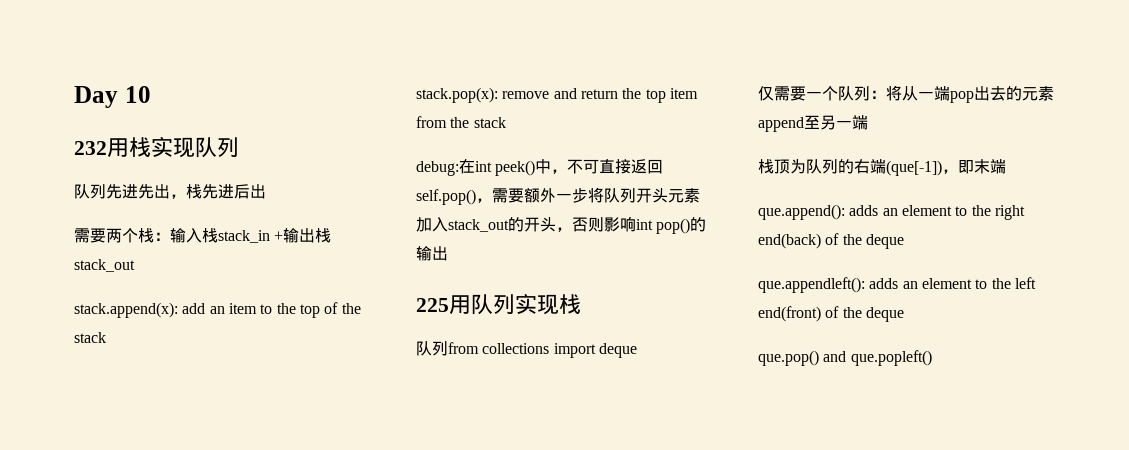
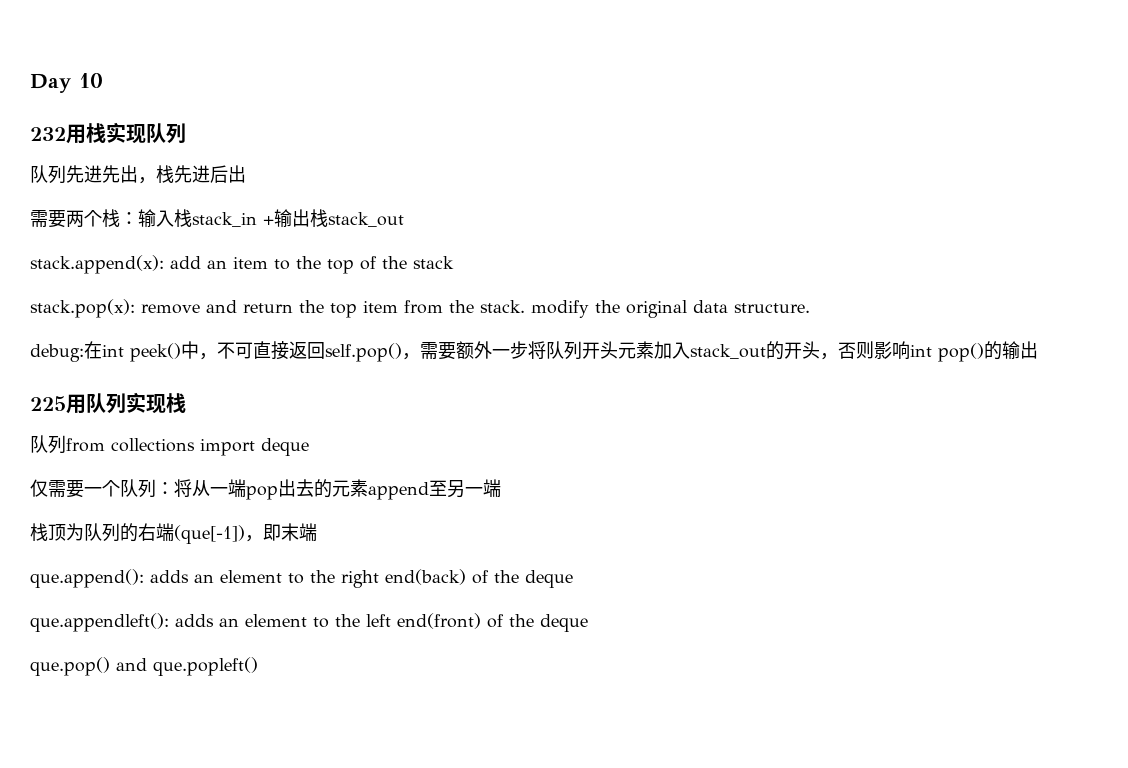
- stack.pop(x): remove and return the top item from the stack
+ stack.pop(x): remove and return the top item from the stack. modify the original data structure.

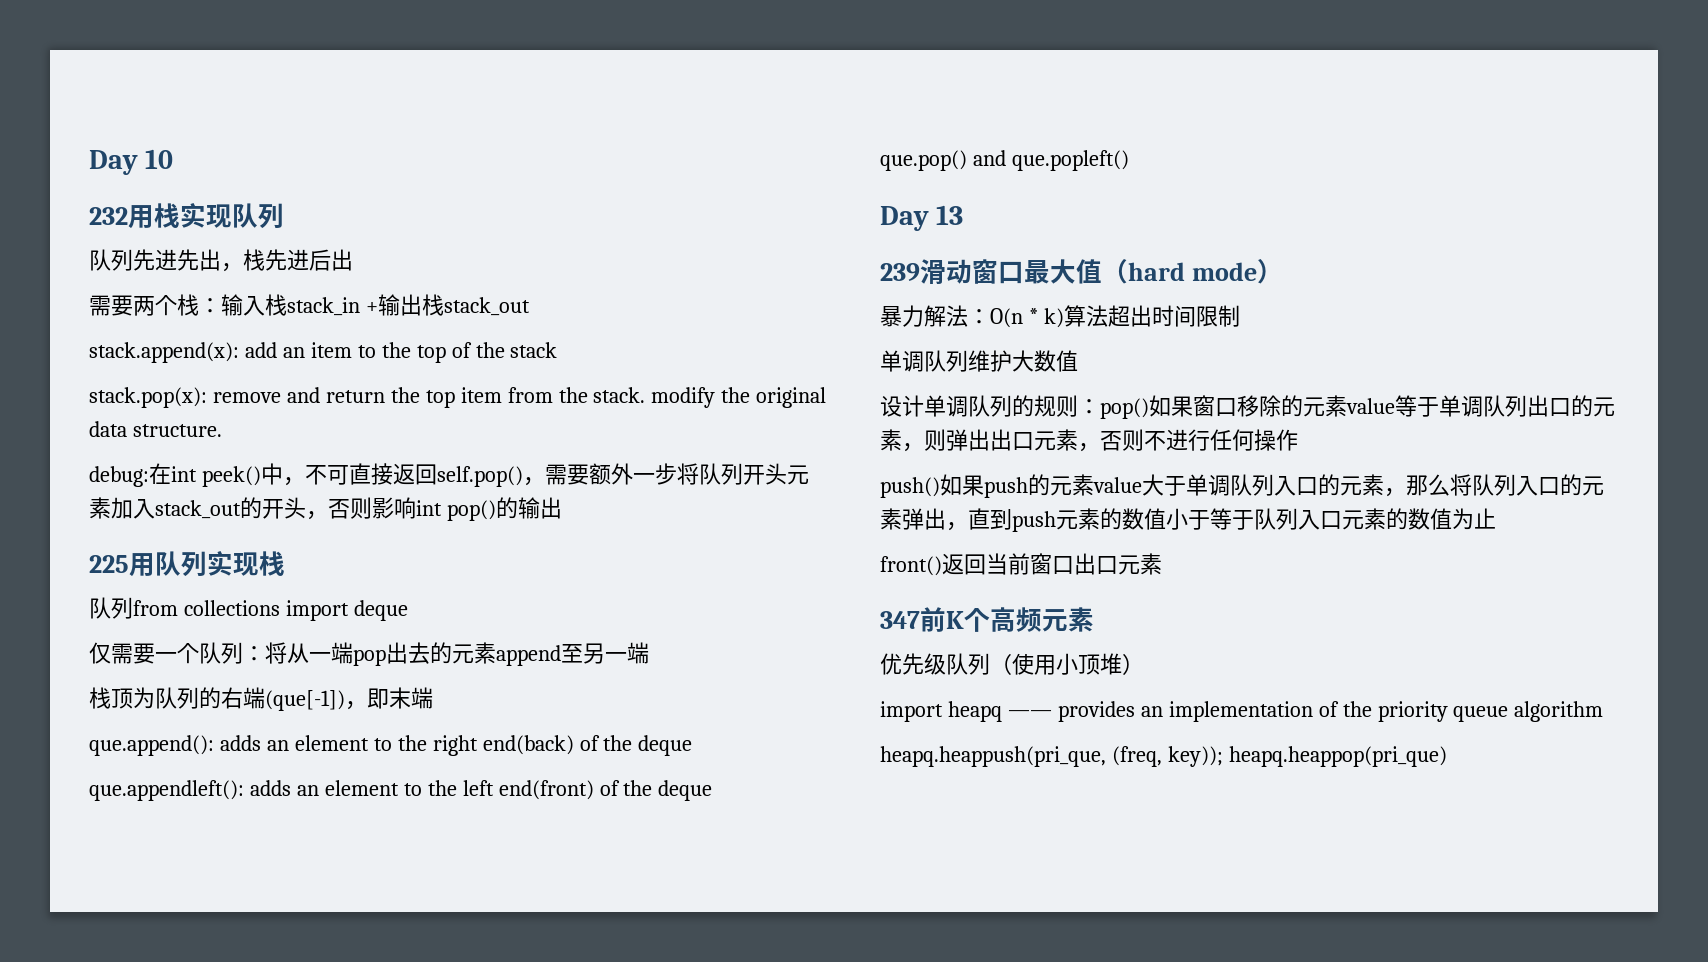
+ Day 13
+ 239滑动窗口最大值（hard mode）
+ 暴力解法：O(n * k)算法超出时间限制
+ 单调队列维护大数值
+ 设计单调队列的规则：pop()如果窗口移除的元素value等于单调队列出口的元素，则弹出出口元素，否则不进行任何操作
+ push()如果push的元素value大于单调队列入口的元素，那么将队列入口的元素弹出，直到push元素的数值小于等于队列入口元素的数值为止
+ front()返回当前窗口出口元素
+ 347前K个高频元素
+ 优先级队列（使用小顶堆）
+ import heapq —— provides an implementation of the priority queue algorithm
+ heapq.heappush(pri_que, (freq, key)); heapq.heappop(pri_que)

